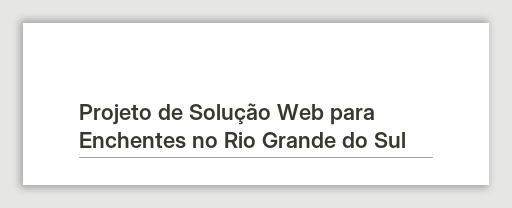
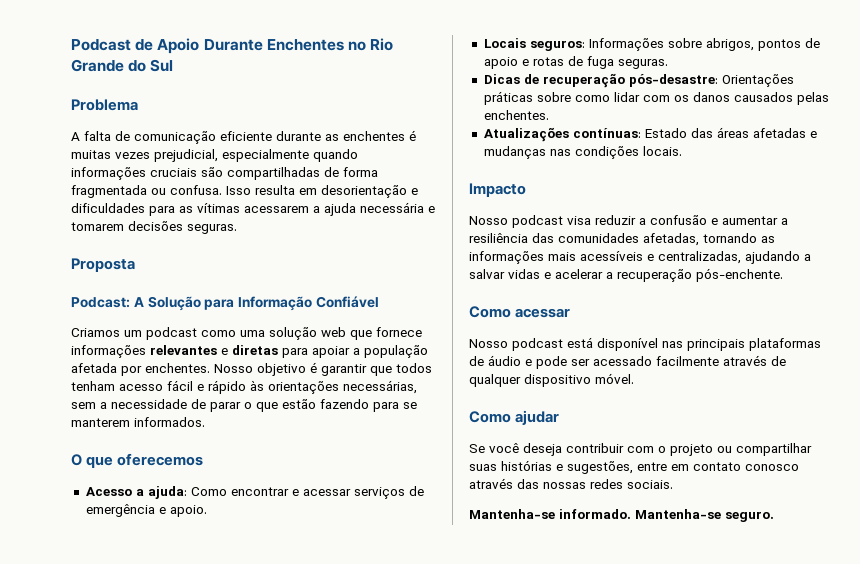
- Projeto de Solução Web para Enchentes no Rio Grande do Sul
+ Podcast de Apoio Durante Enchentes no Rio Grande do Sul
+ Problema
+ A falta de comunicação eficiente durante as enchentes é muitas vezes prejudicial, especialmente quando informações cruciais são compartilhadas de forma fragmentada ou confusa. Isso resulta em desorientação e dificuldades para as vítimas acessarem a ajuda necessária e tomarem decisões seguras.
+ Proposta
+ Podcast: A Solução para Informação Confiável
+ Criamos um podcast como uma solução web que fornece informações relevantes e diretas para apoiar a população afetada por enchentes. Nosso objetivo é garantir que todos tenham acesso fácil e rápido às orientações necessárias, sem a necessidade de parar o que estão fazendo para se manterem informados.
+ O que oferecemos
+ Acesso a ajuda: Como encontrar e acessar serviços de emergência e apoio.
+ Locais seguros: Informações sobre abrigos, pontos de apoio e rotas de fuga seguras.
+ Dicas de recuperação pós-desastre: Orientações práticas sobre como lidar com os danos causados pelas enchentes.
+ Atualizações contínuas: Estado das áreas afetadas e mudanças nas condições locais.
+ Impacto
+ Nosso podcast visa reduzir a confusão e aumentar a resiliência das comunidades afetadas, tornando as informações mais acessíveis e centralizadas, ajudando a salvar vidas e acelerar a recuperação pós-enchente.
+ Como acessar
+ Nosso podcast está disponível nas principais plataformas de áudio e pode ser acessado facilmente através de qualquer dispositivo móvel.
+ Como ajudar
+ Se você deseja contribuir com o projeto ou compartilhar suas histórias e sugestões, entre em contato conosco através das nossas redes sociais.
+ Mantenha-se informado. Mantenha-se seguro.

